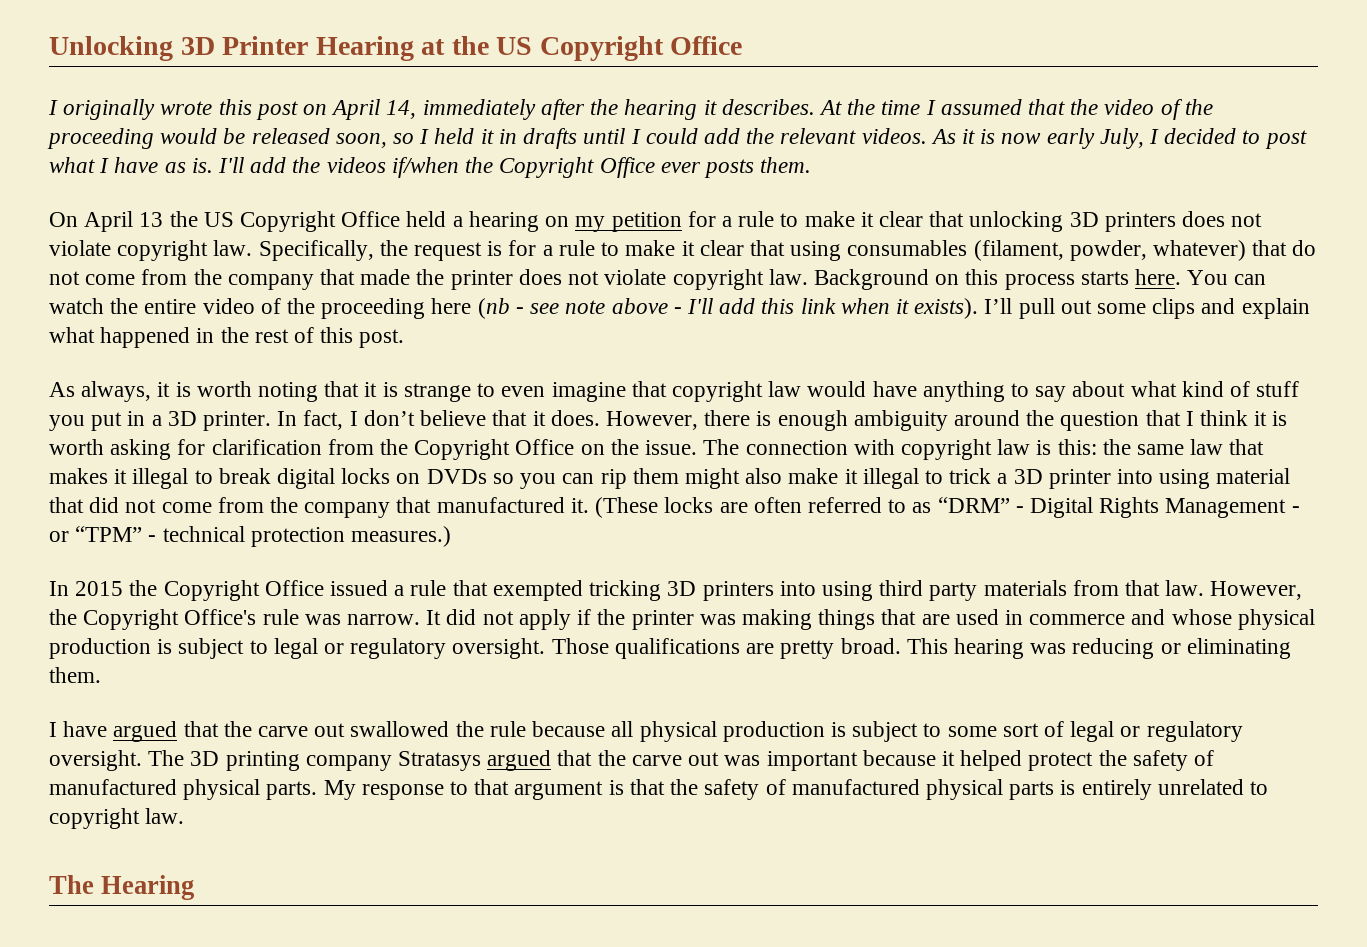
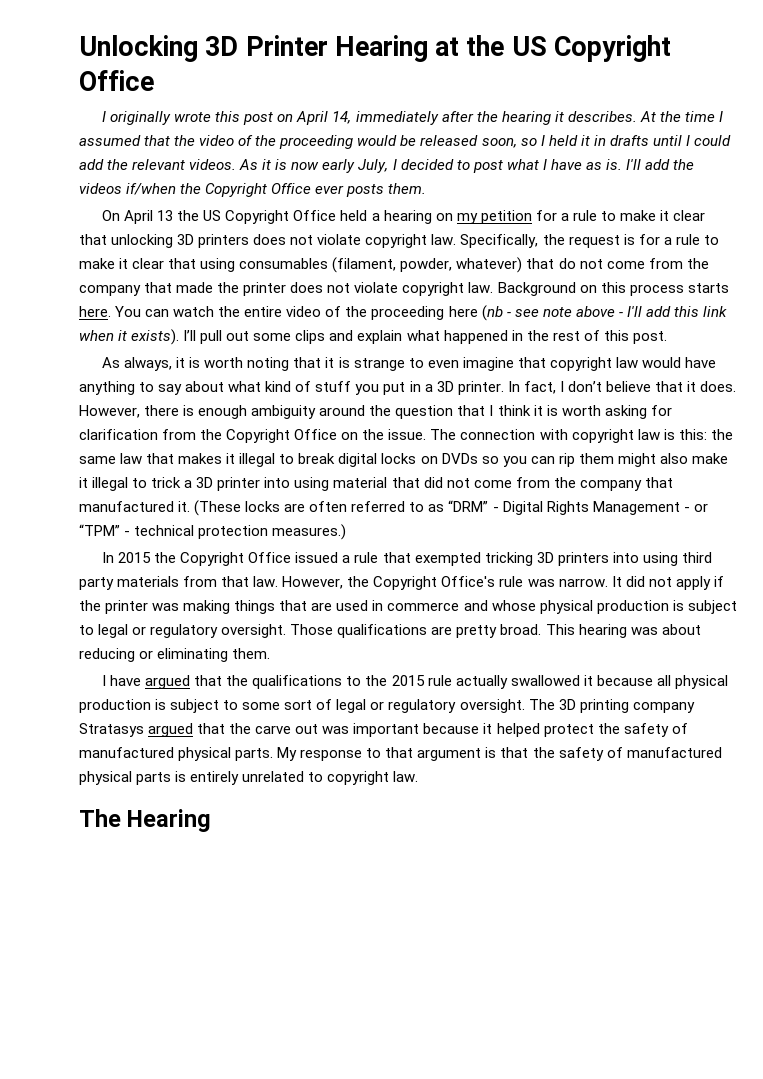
- This hearing was reducing or eliminating them.
+ This hearing was about reducing or eliminating them.
- I have argued that the carve out swallowed the rule because all physical production is subject to some sort of legal or regulatory oversight.
+ I have argued that the qualifications to the 2015 rule actually swallowed it because all physical production is subject to some sort of legal or regulatory oversight.

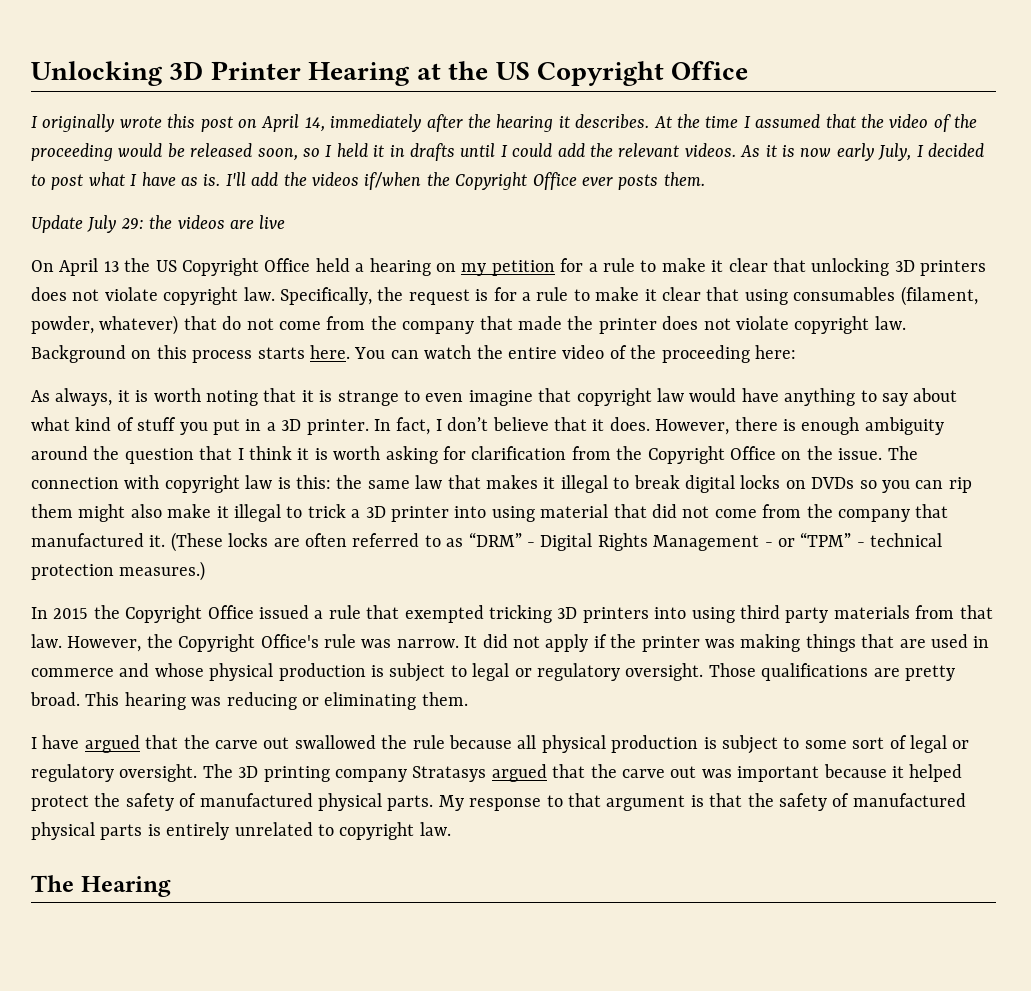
+ Update July 29: the videos are live
- You can watch the entire video of the proceeding here (nb - see note above - I'll add this link when it exists). I’ll pull out some clips and explain what happened in the rest of this post.
+ You can watch the entire video of the proceeding here:
- This hearing was about reducing or eliminating them.
+ This hearing was reducing or eliminating them.
- I have argued that the qualifications to the 2015 rule actually swallowed it because all physical production is subject to some sort of legal or regulatory oversight.
+ I have argued that the carve out swallowed the rule because all physical production is subject to some sort of legal or regulatory oversight.

